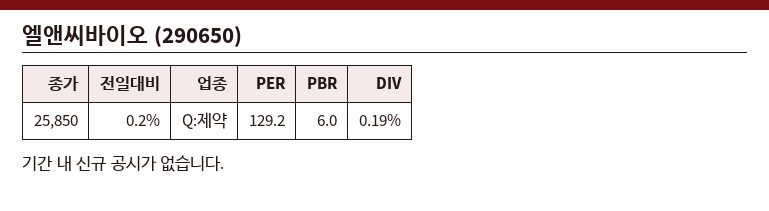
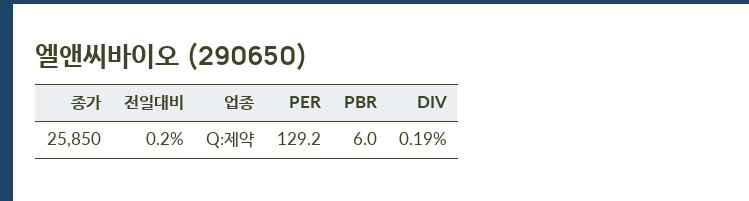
- 기간 내 신규 공시가 없습니다.

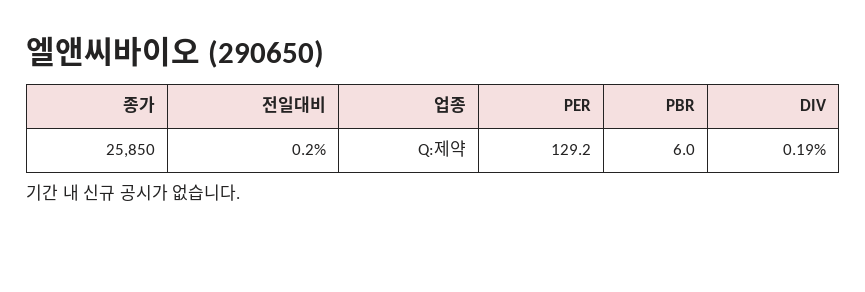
+ 기간 내 신규 공시가 없습니다.

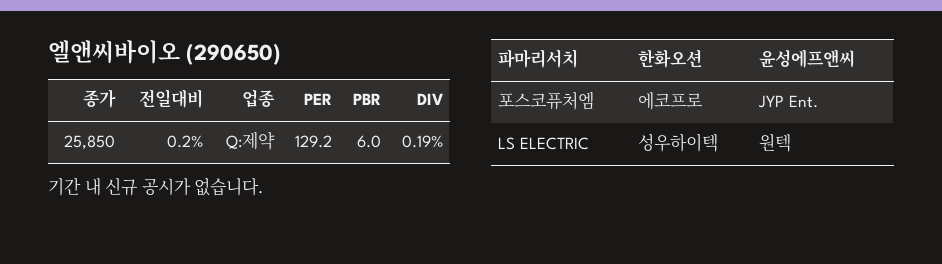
+ 파마리서치 | 한화오션 | 윤성에프앤씨
+ 포스코퓨처엠 | 에코프로 | JYP Ent.
+ LS ELECTRIC | 성우하이텍 | 원텍

